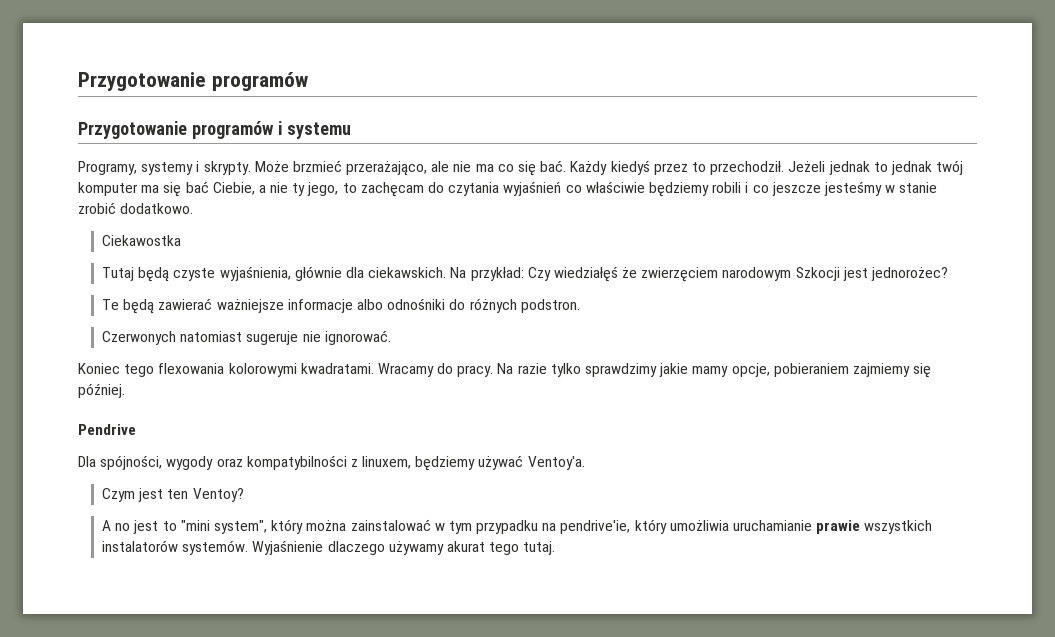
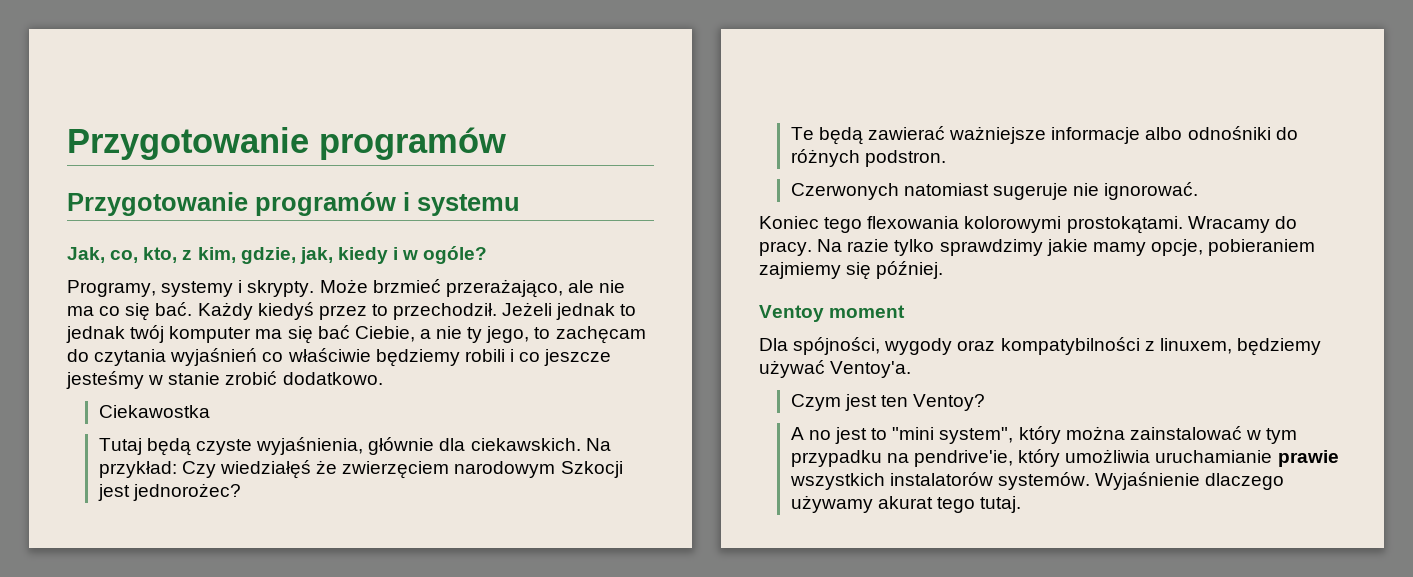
+ Jak, co, kto, z kim, gdzie, jak, kiedy i w ogóle?
- Koniec tego flexowania kolorowymi kwadratami.
+ Koniec tego flexowania kolorowymi prostokątami.
- Pendrive
+ Ventoy moment

